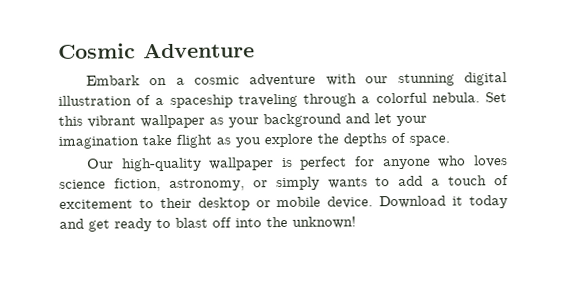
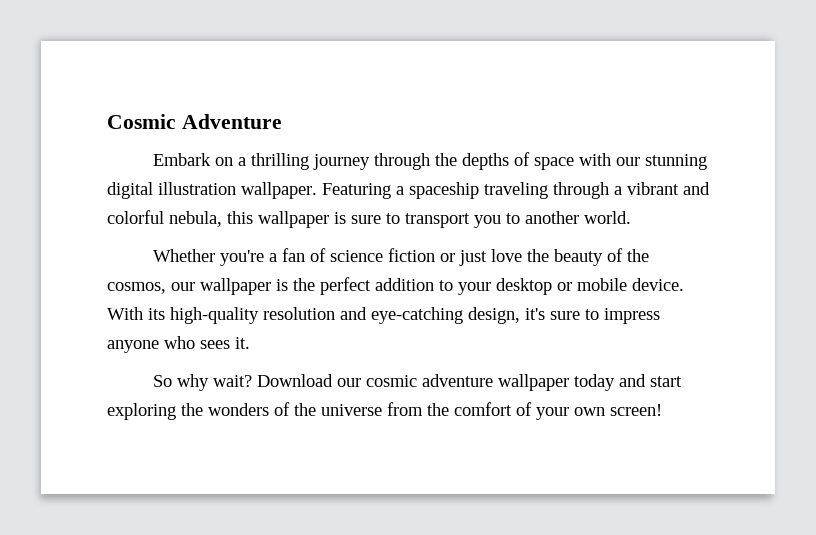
- Embark on a cosmic adventure with our stunning digital illustration of a spaceship traveling through a colorful nebula. Set this vibrant wallpaper as your background and let your imagination take flight as you explore the depths of space.
- Our high-quality wallpaper is perfect for anyone who loves science fiction, astronomy, or simply wants to add a touch of excitement to their desktop or mobile device. Download it today and get ready to blast off into the unknown!
+ Embark on a thrilling journey through the depths of space with our stunning digital illustration wallpaper. Featuring a spaceship traveling through a vibrant and colorful nebula, this wallpaper is sure to transport you to another world.
+ Whether you're a fan of science fiction or just love the beauty of the cosmos, our wallpaper is the perfect addition to your desktop or mobile device. With its high-quality resolution and eye-catching design, it's sure to impress anyone who sees it.
+ So why wait? Download our cosmic adventure wallpaper today and start exploring the wonders of the universe from the comfort of your own screen!

